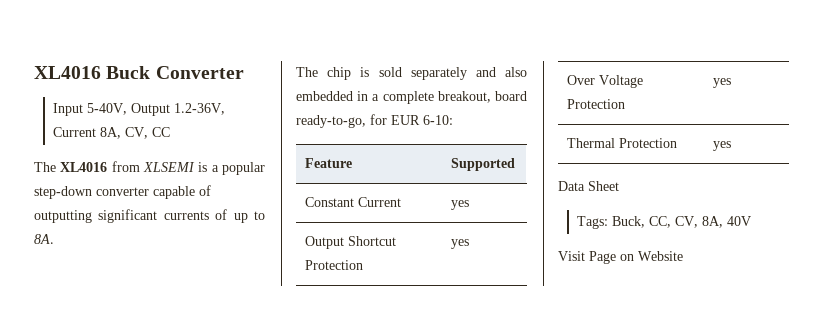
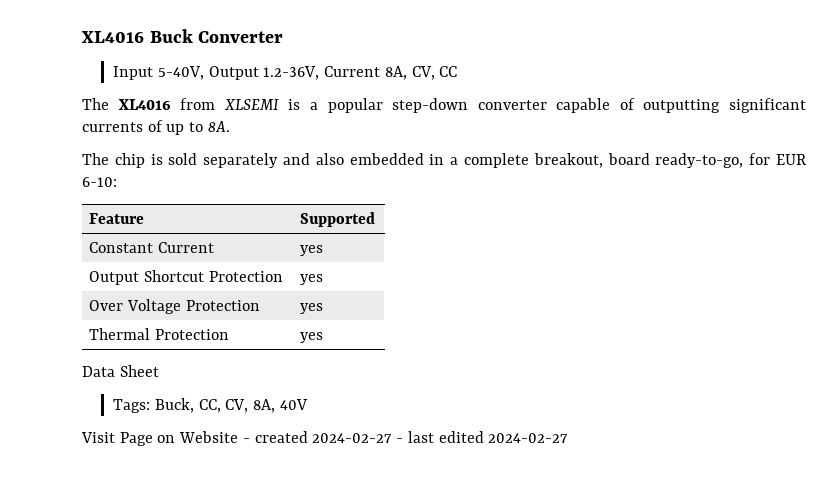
- Visit Page on Website
+ Visit Page on Website - created 2024-02-27 - last edited 2024-02-27

